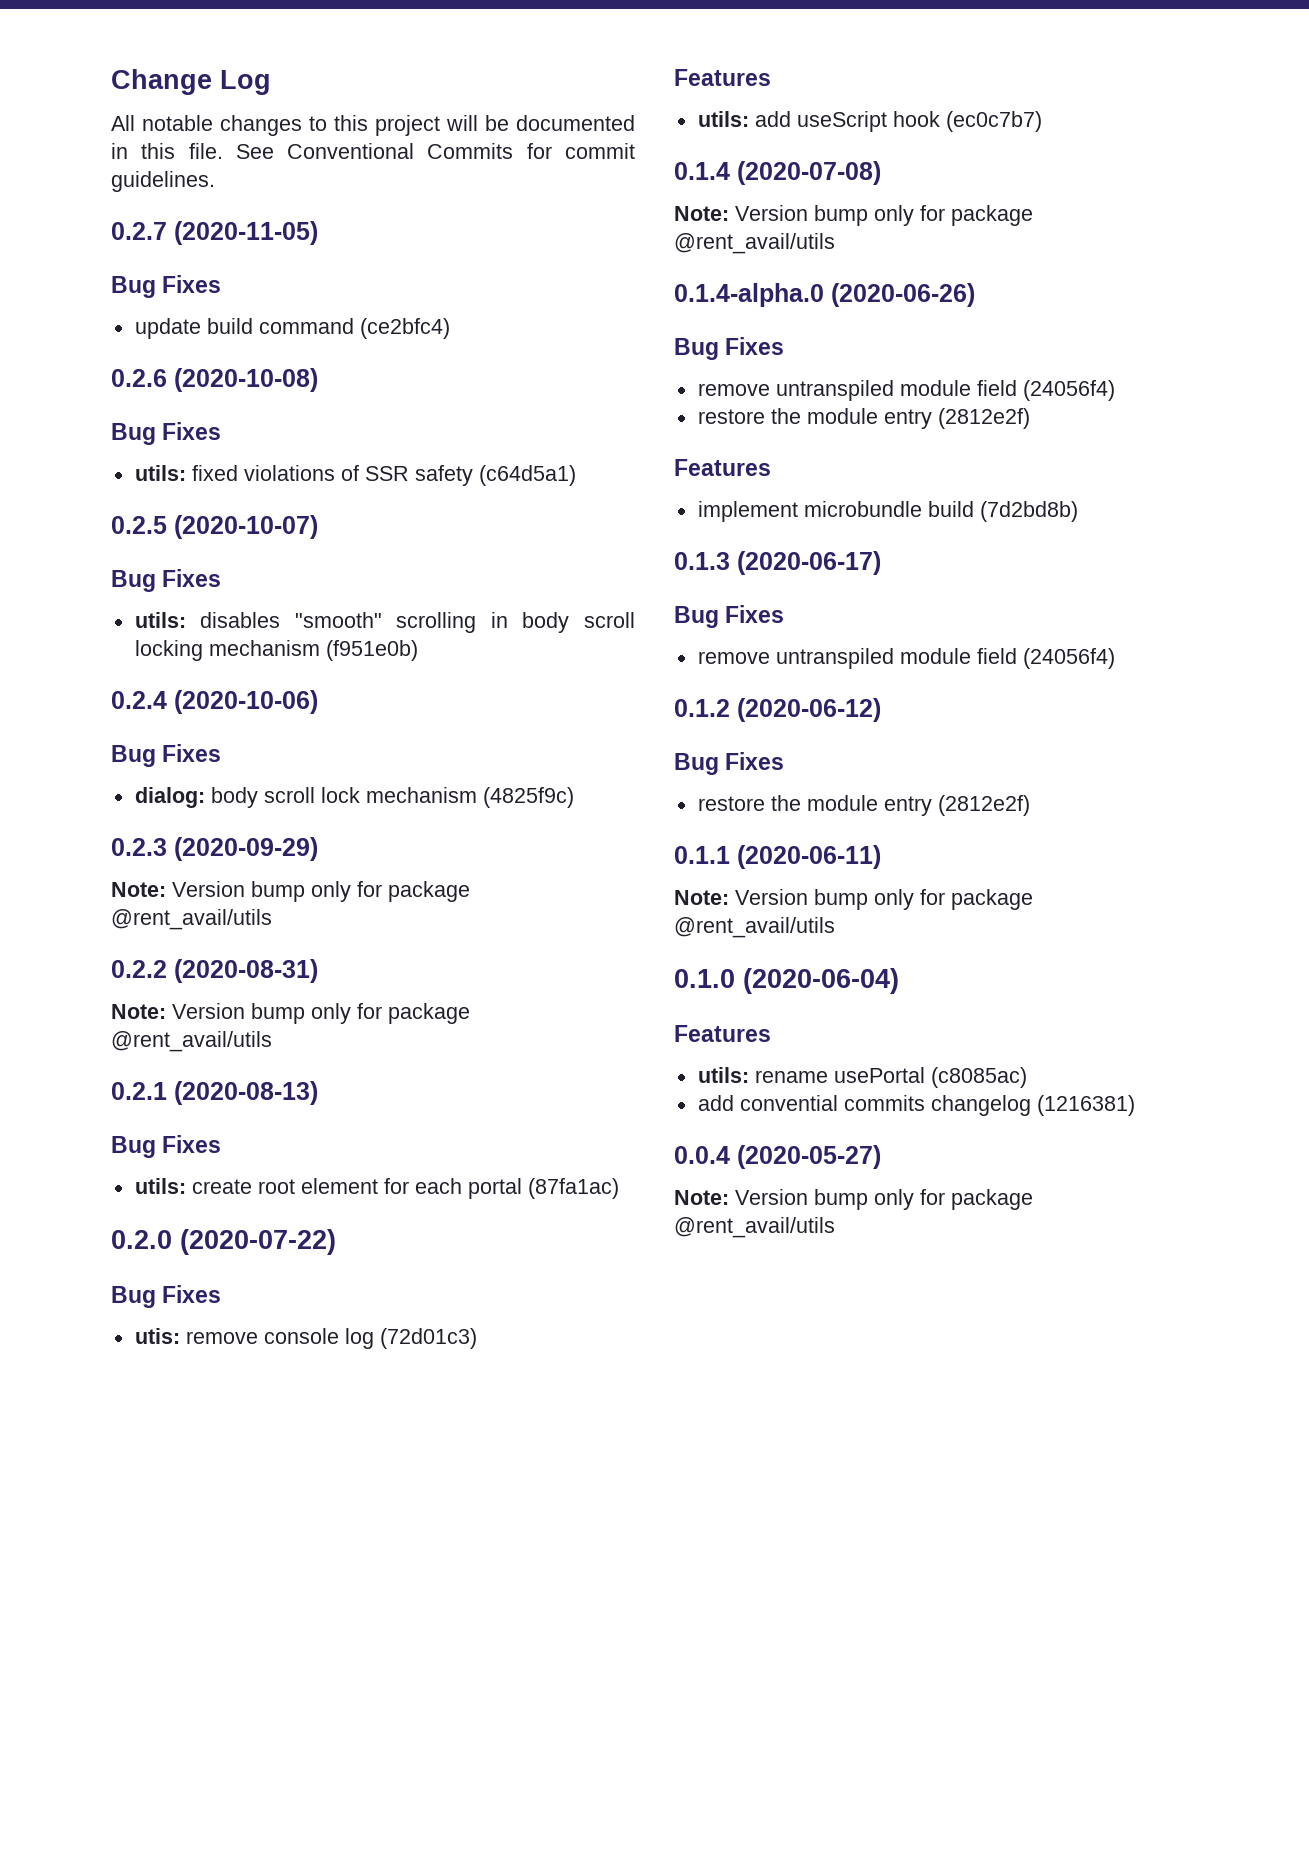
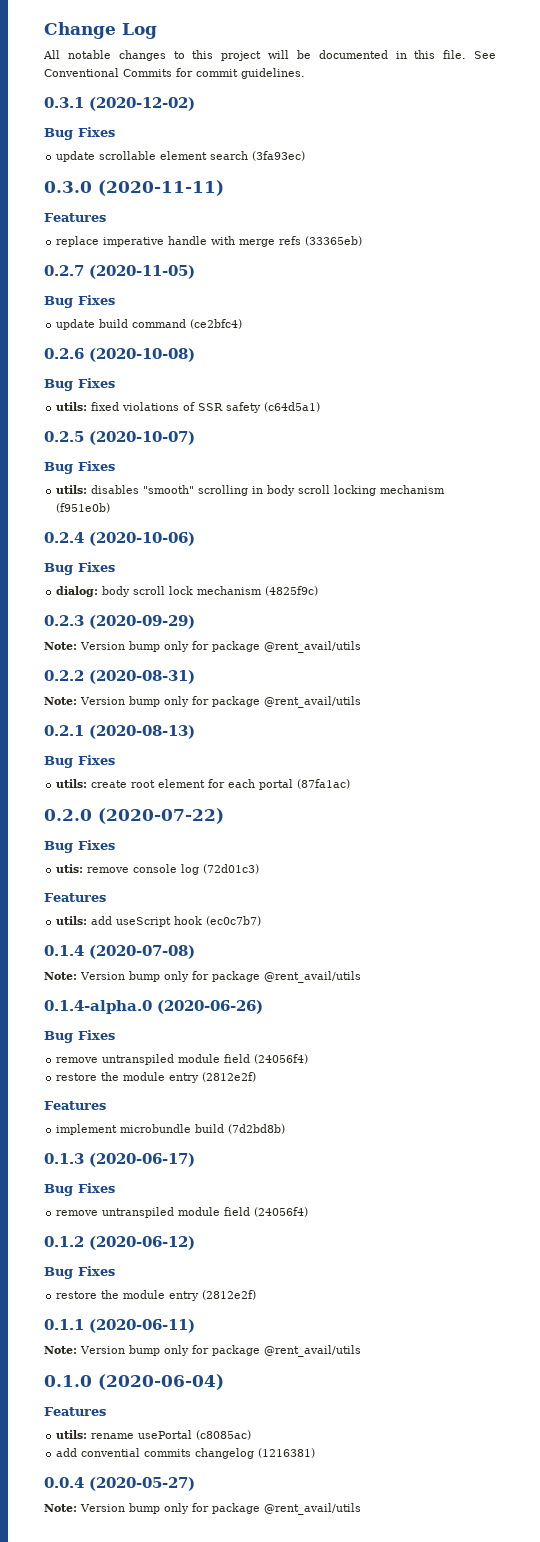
+ 0.3.1 (2020-12-02)
+ Bug Fixes
+ update scrollable element search (3fa93ec)
+ 0.3.0 (2020-11-11)
+ Features
+ replace imperative handle with merge refs (33365eb)

